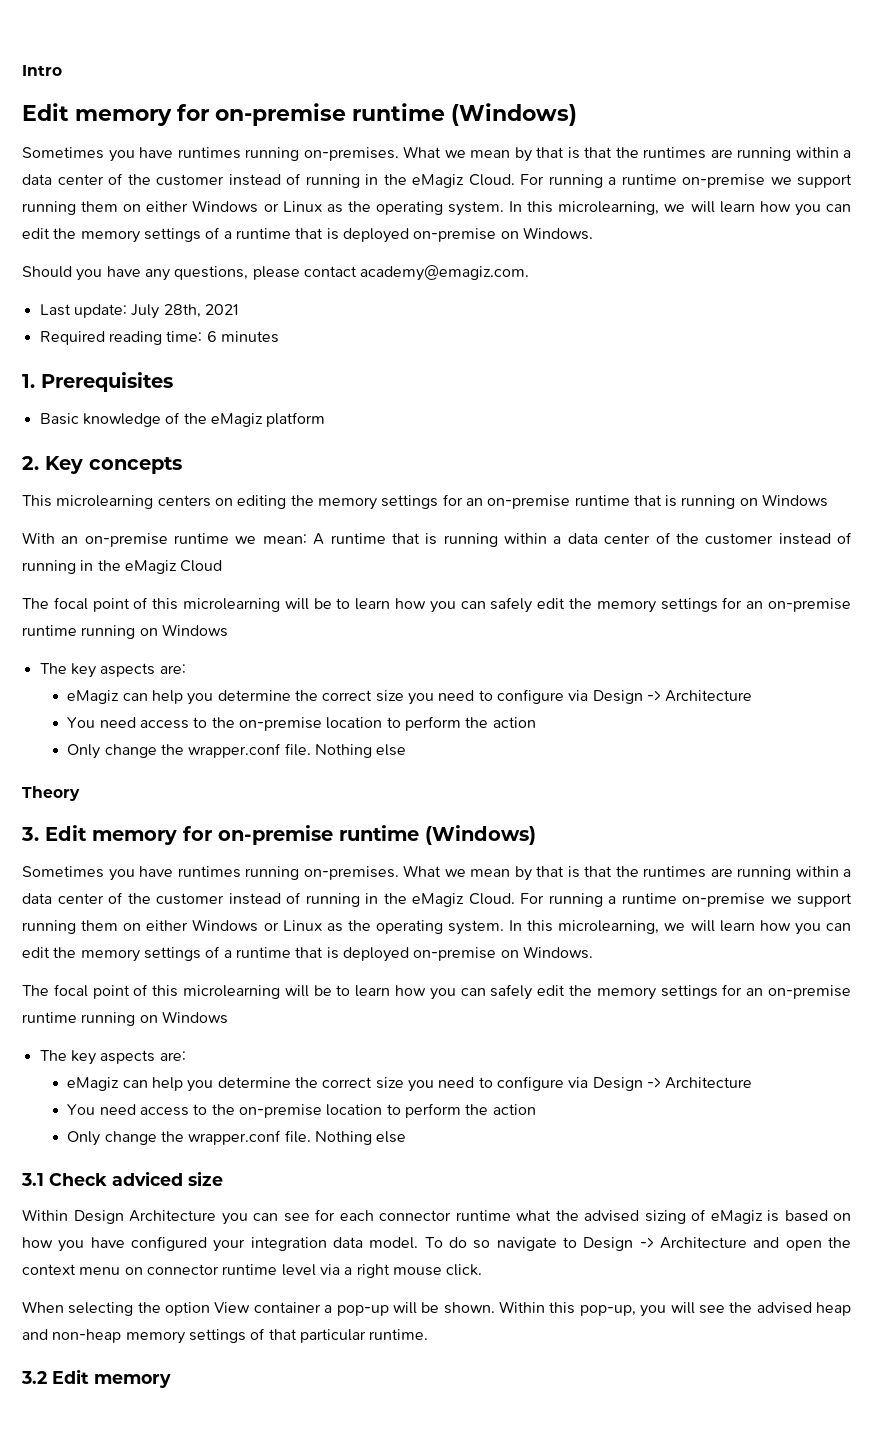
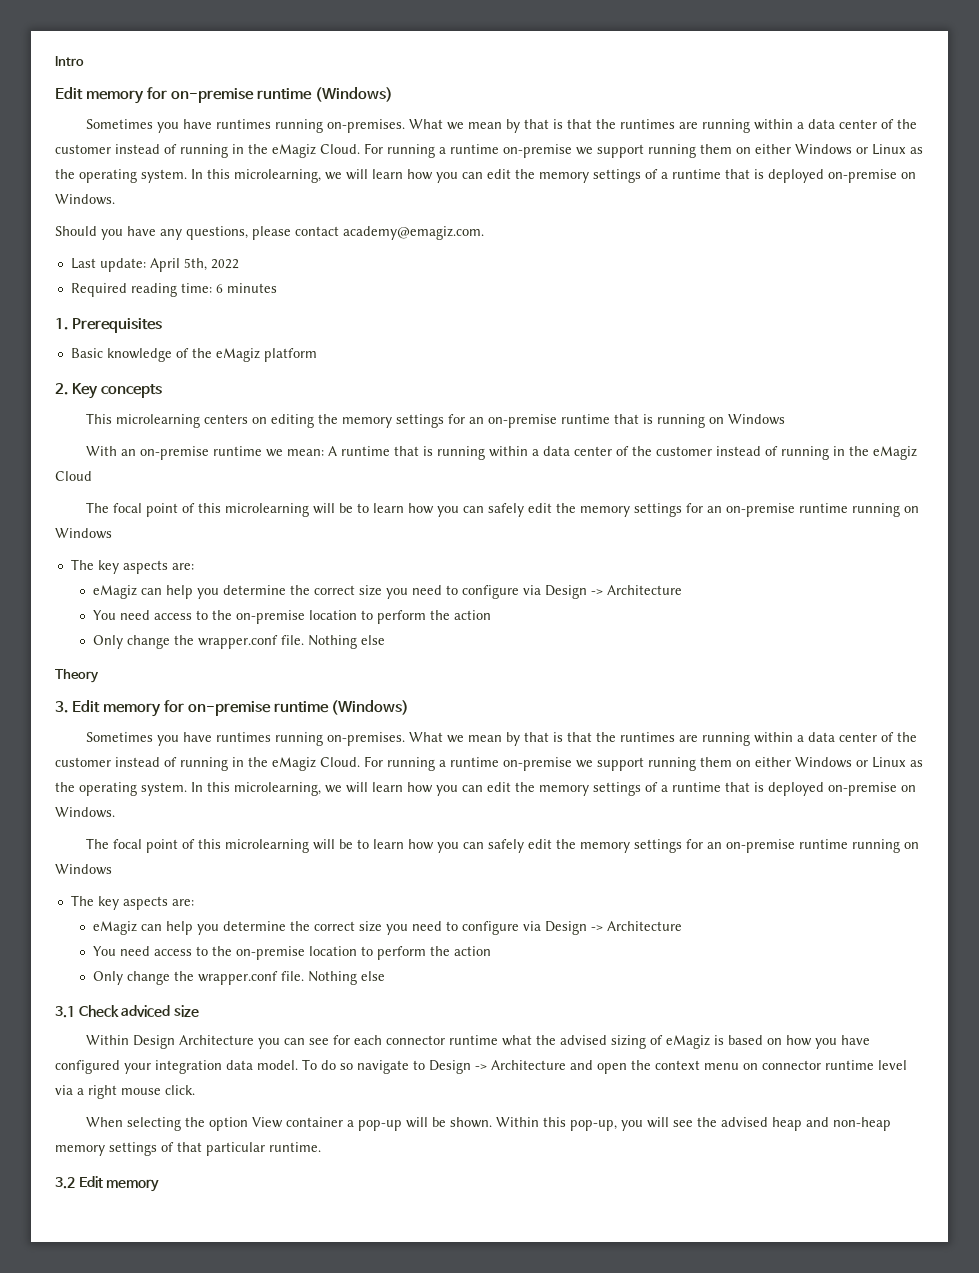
- Last update: July 28th, 2021
+ Last update: April 5th, 2022

